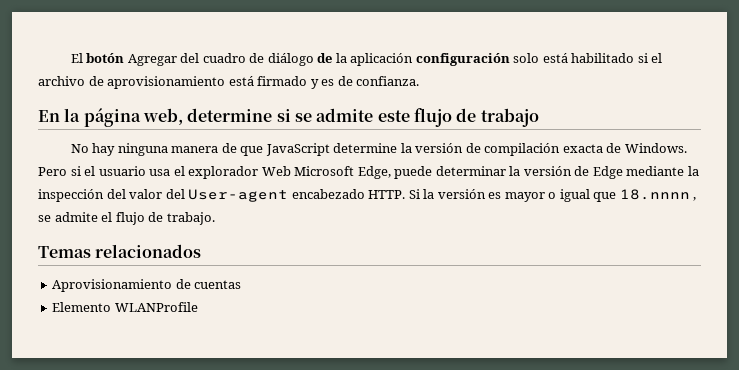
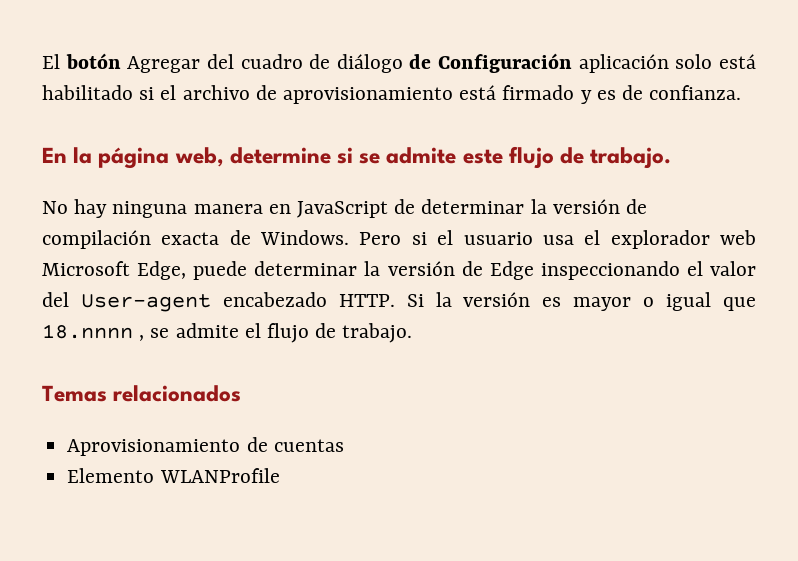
- El botón Agregar del cuadro de diálogo de la aplicación configuración solo está habilitado si el archivo de aprovisionamiento está firmado y es de confianza.
+ El botón Agregar del cuadro de diálogo de Configuración aplicación solo está habilitado si el archivo de aprovisionamiento está firmado y es de confianza.
- En la página web, determine si se admite este flujo de trabajo
+ En la página web, determine si se admite este flujo de trabajo.
- No hay ninguna manera de que JavaScript determine la versión de compilación exacta de Windows.
+ No hay ninguna manera en JavaScript de determinar la versión de compilación exacta de Windows.
- Pero si el usuario usa el explorador Web Microsoft Edge, puede determinar la versión de Edge mediante la inspección del valor del User-agent encabezado HTTP.
+ Pero si el usuario usa el explorador web Microsoft Edge, puede determinar la versión de Edge inspeccionando el valor del User-agent encabezado HTTP.

